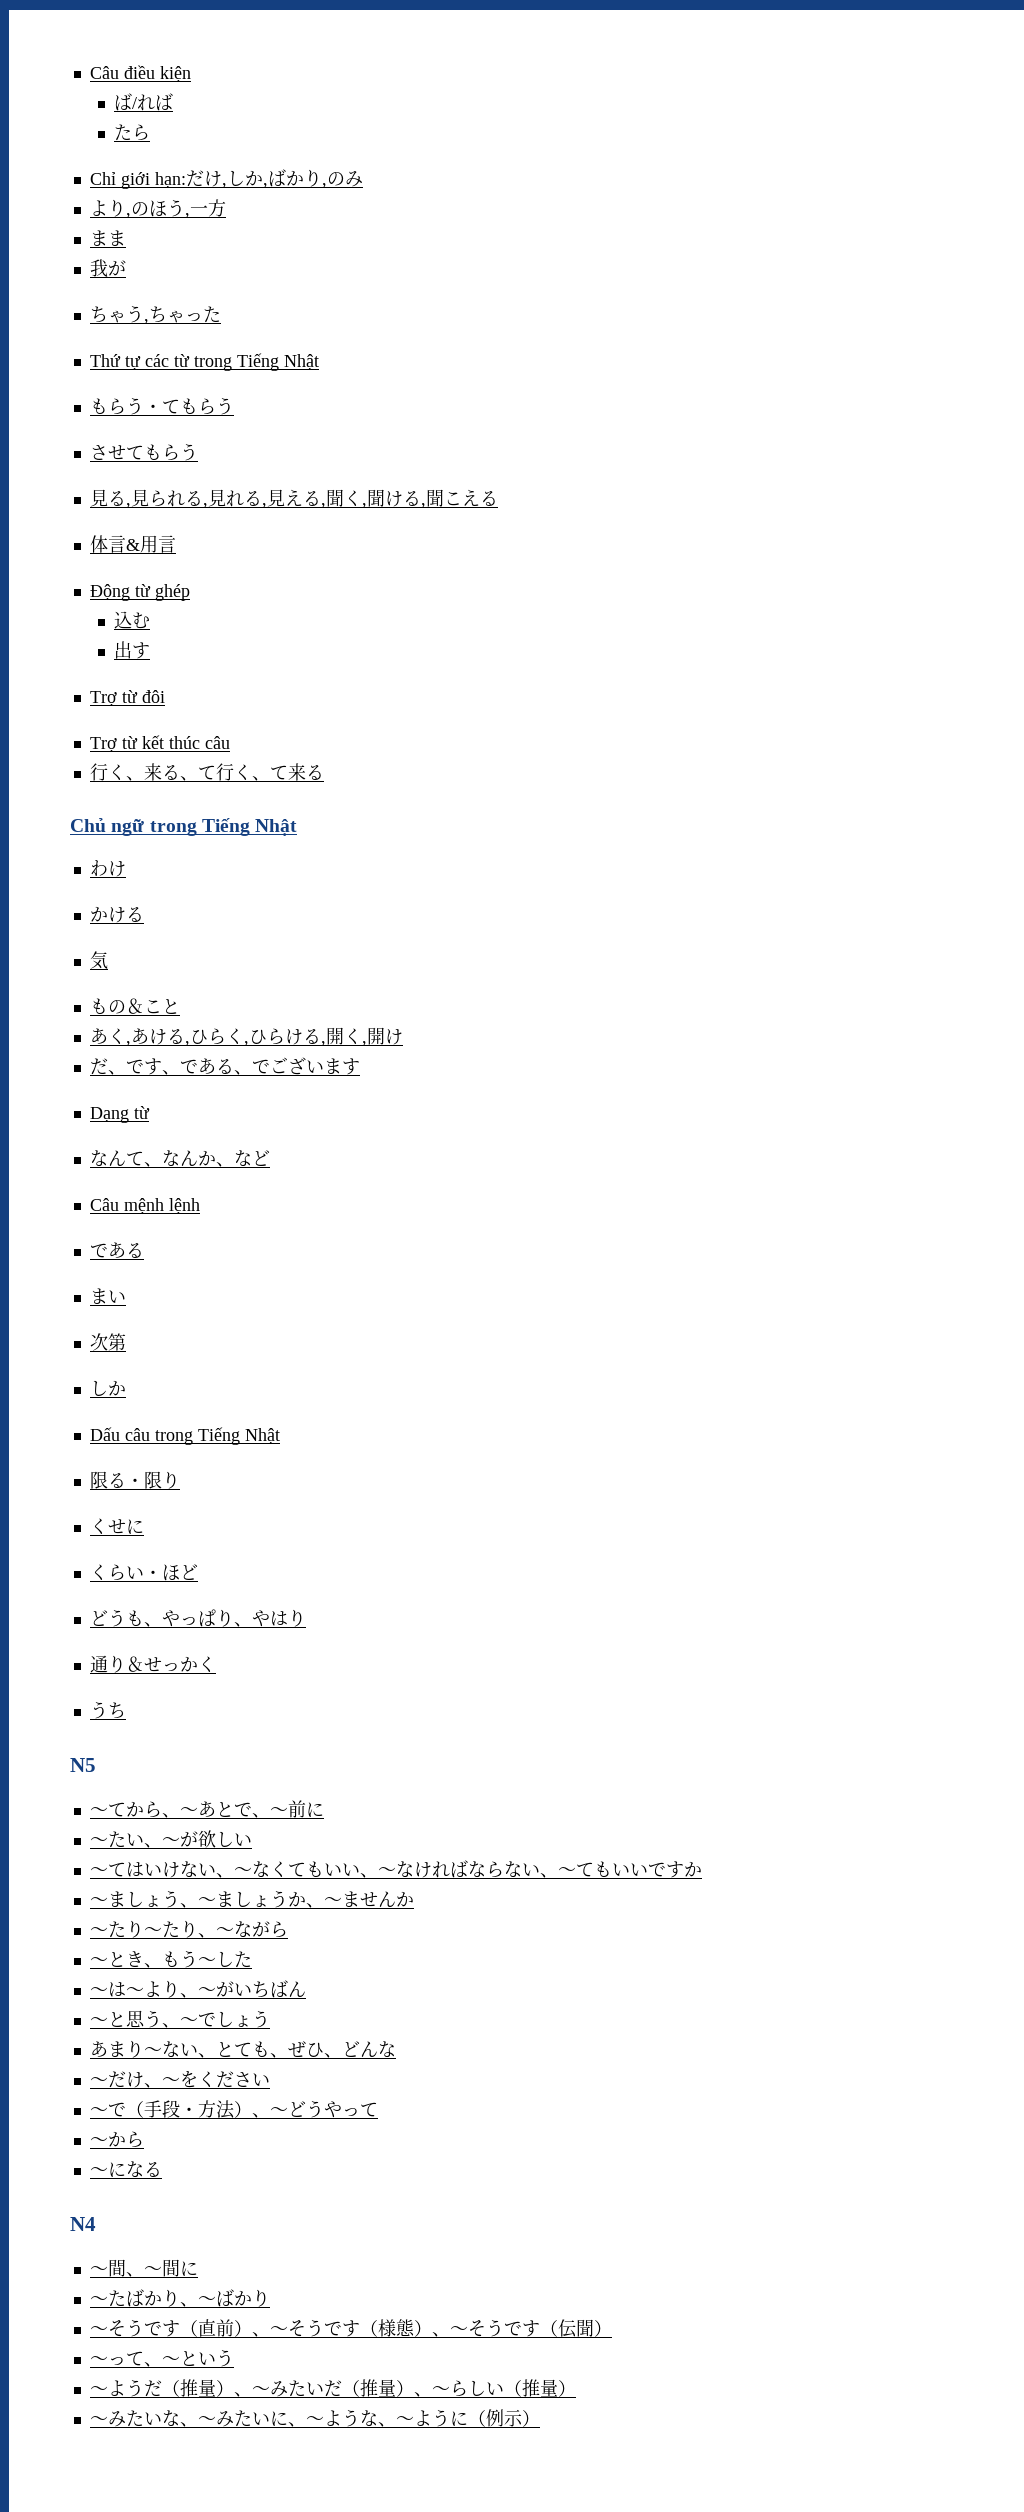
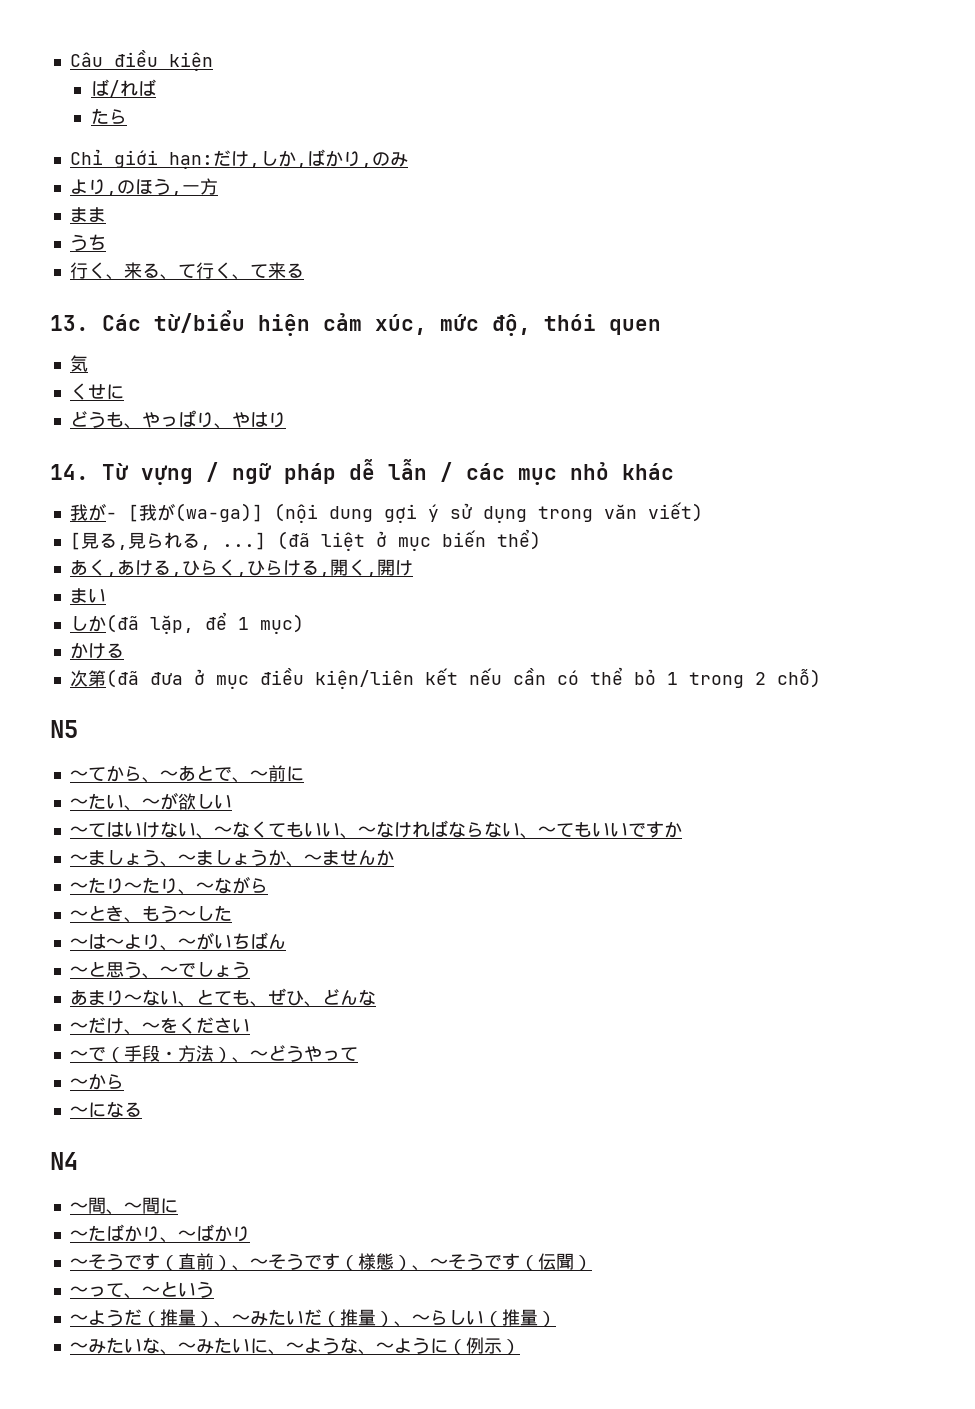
- 我が
- ちゃう,ちゃった
- Thứ tự các từ trong Tiếng Nhật
- もらう・てもらう
- させてもらう
- 見る,見られる,見れる,見える,聞く,聞ける,聞こえる
- 体言&用言
- Động từ ghép
- 込む
- 出す
- Trợ từ đôi
- Trợ từ kết thúc câu
+ うち
- Chủ ngữ trong Tiếng Nhật
- わけ
- かける
+ 13. Các từ/biểu hiện cảm xúc, mức độ, thói quen
  気
- もの＆こと
+ くせに
+ どうも、やっぱり、やはり
+ 14. Từ vựng / ngữ pháp dễ lẫn / các mục nhỏ khác
+ 我が- [我が(wa-ga)] (nội dung gợi ý sử dụng trong văn viết)
+ [見る,見られる, ...] (đã liệt ở mục biến thể)
- だ、です、である、でございます
- Dạng từ
- なんて、なんか、など
- Câu mệnh lệnh
- である
  まい
- 次第
- しか
- Dấu câu trong Tiếng Nhật
- 限る・限り
- くせに
- くらい・ほど
- どうも、やっぱり、やはり
- 通り＆せっかく
- うち
+ しか(đã lặp, để 1 mục)
+ かける
+ 次第(đã đưa ở mục điều kiện/liên kết nếu cần có thể bỏ 1 trong 2 chỗ)

